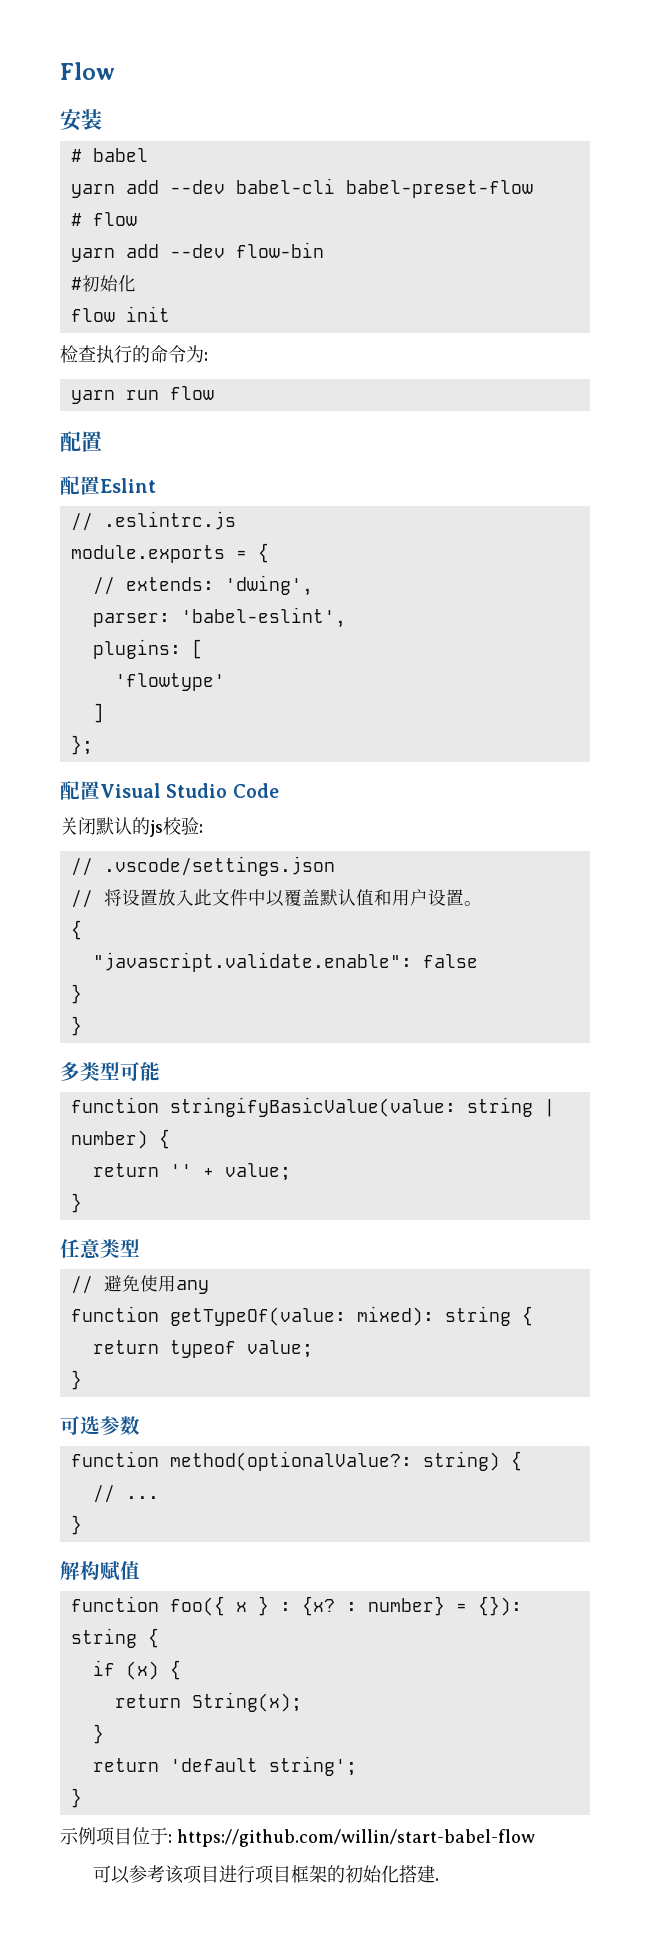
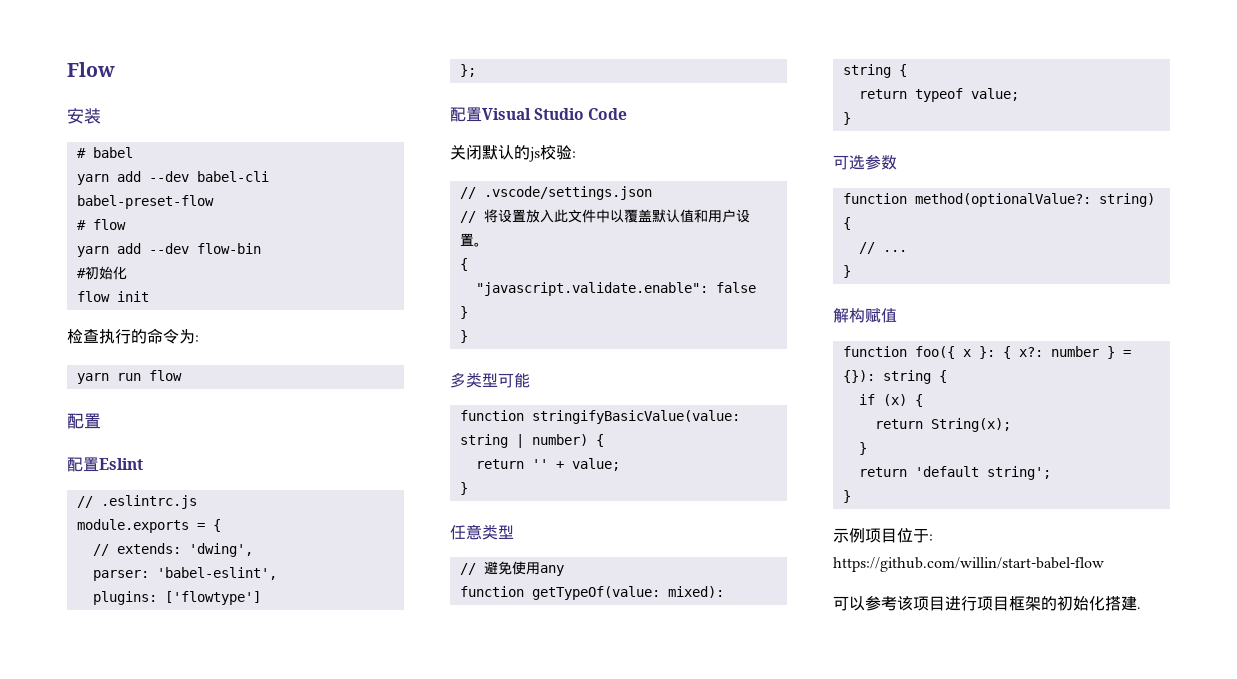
- plugins: [
- 'flowtype'
- ]
+ plugins: ['flowtype']
- function foo({ x } : {x? : number} = {}): string {
+ function foo({ x }: { x?: number } = {}): string {

